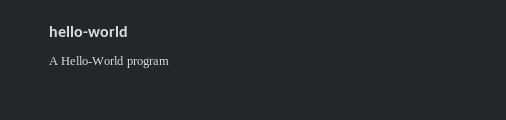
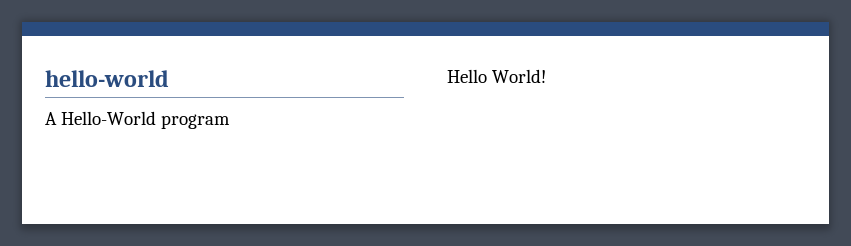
+ Hello World!

